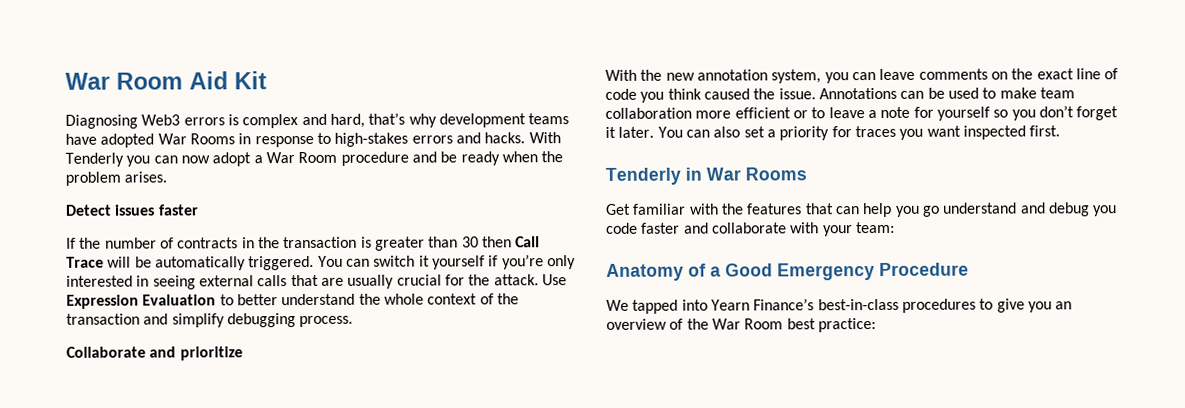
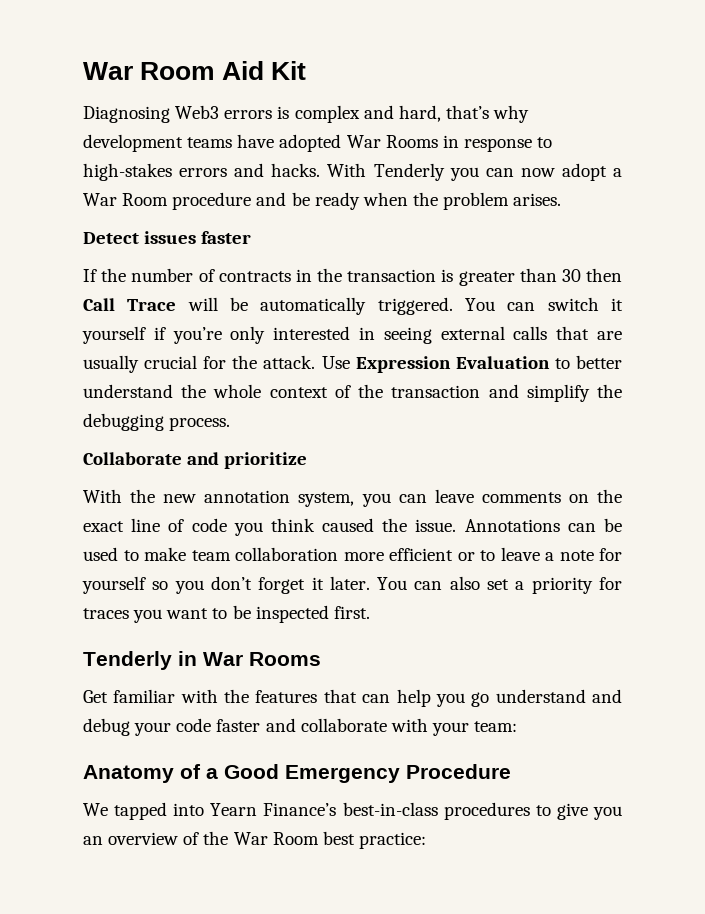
- Use Expression Evaluation to better understand the whole context of the transaction and simplify debugging process.
+ Use Expression Evaluation to better understand the whole context of the transaction and simplify the debugging process.
- You can also set a priority for traces you want inspected first.
+ You can also set a priority for traces you want to be inspected first.
- Get familiar with the features that can help you go understand and debug you code faster and collaborate with your team:
+ Get familiar with the features that can help you go understand and debug your code faster and collaborate with your team:

